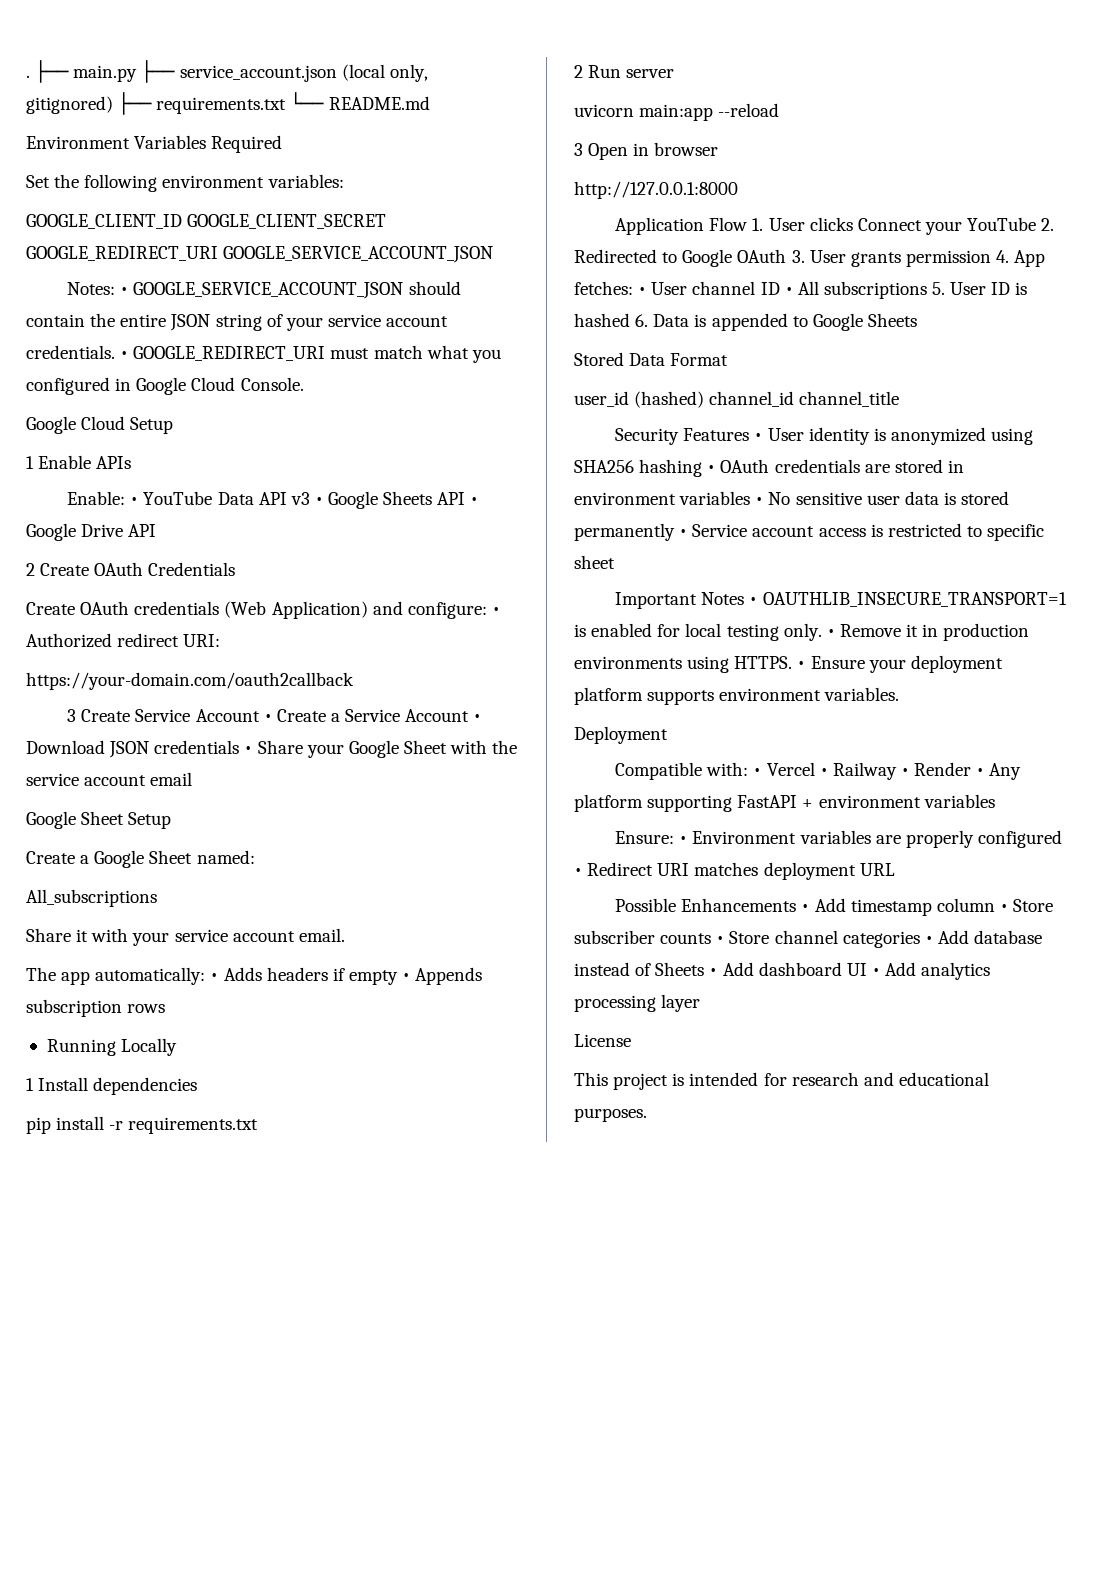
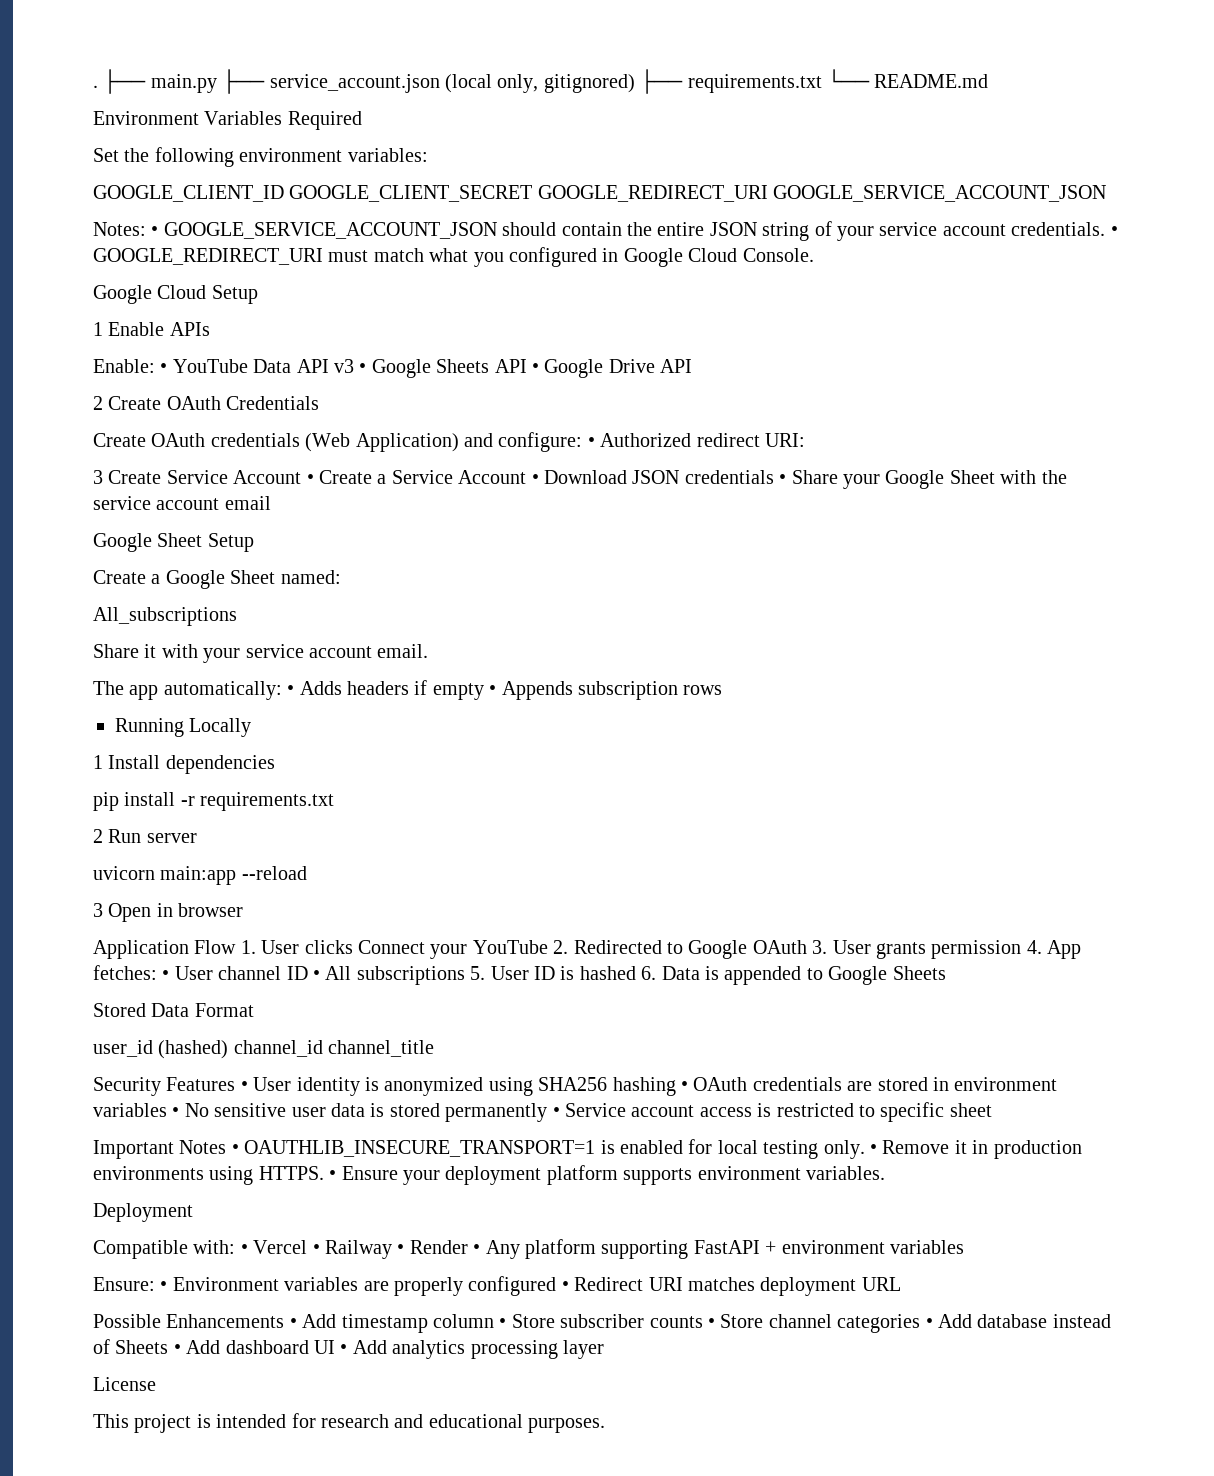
- https://your-domain.com/oauth2callback
- http://127.0.0.1:8000

